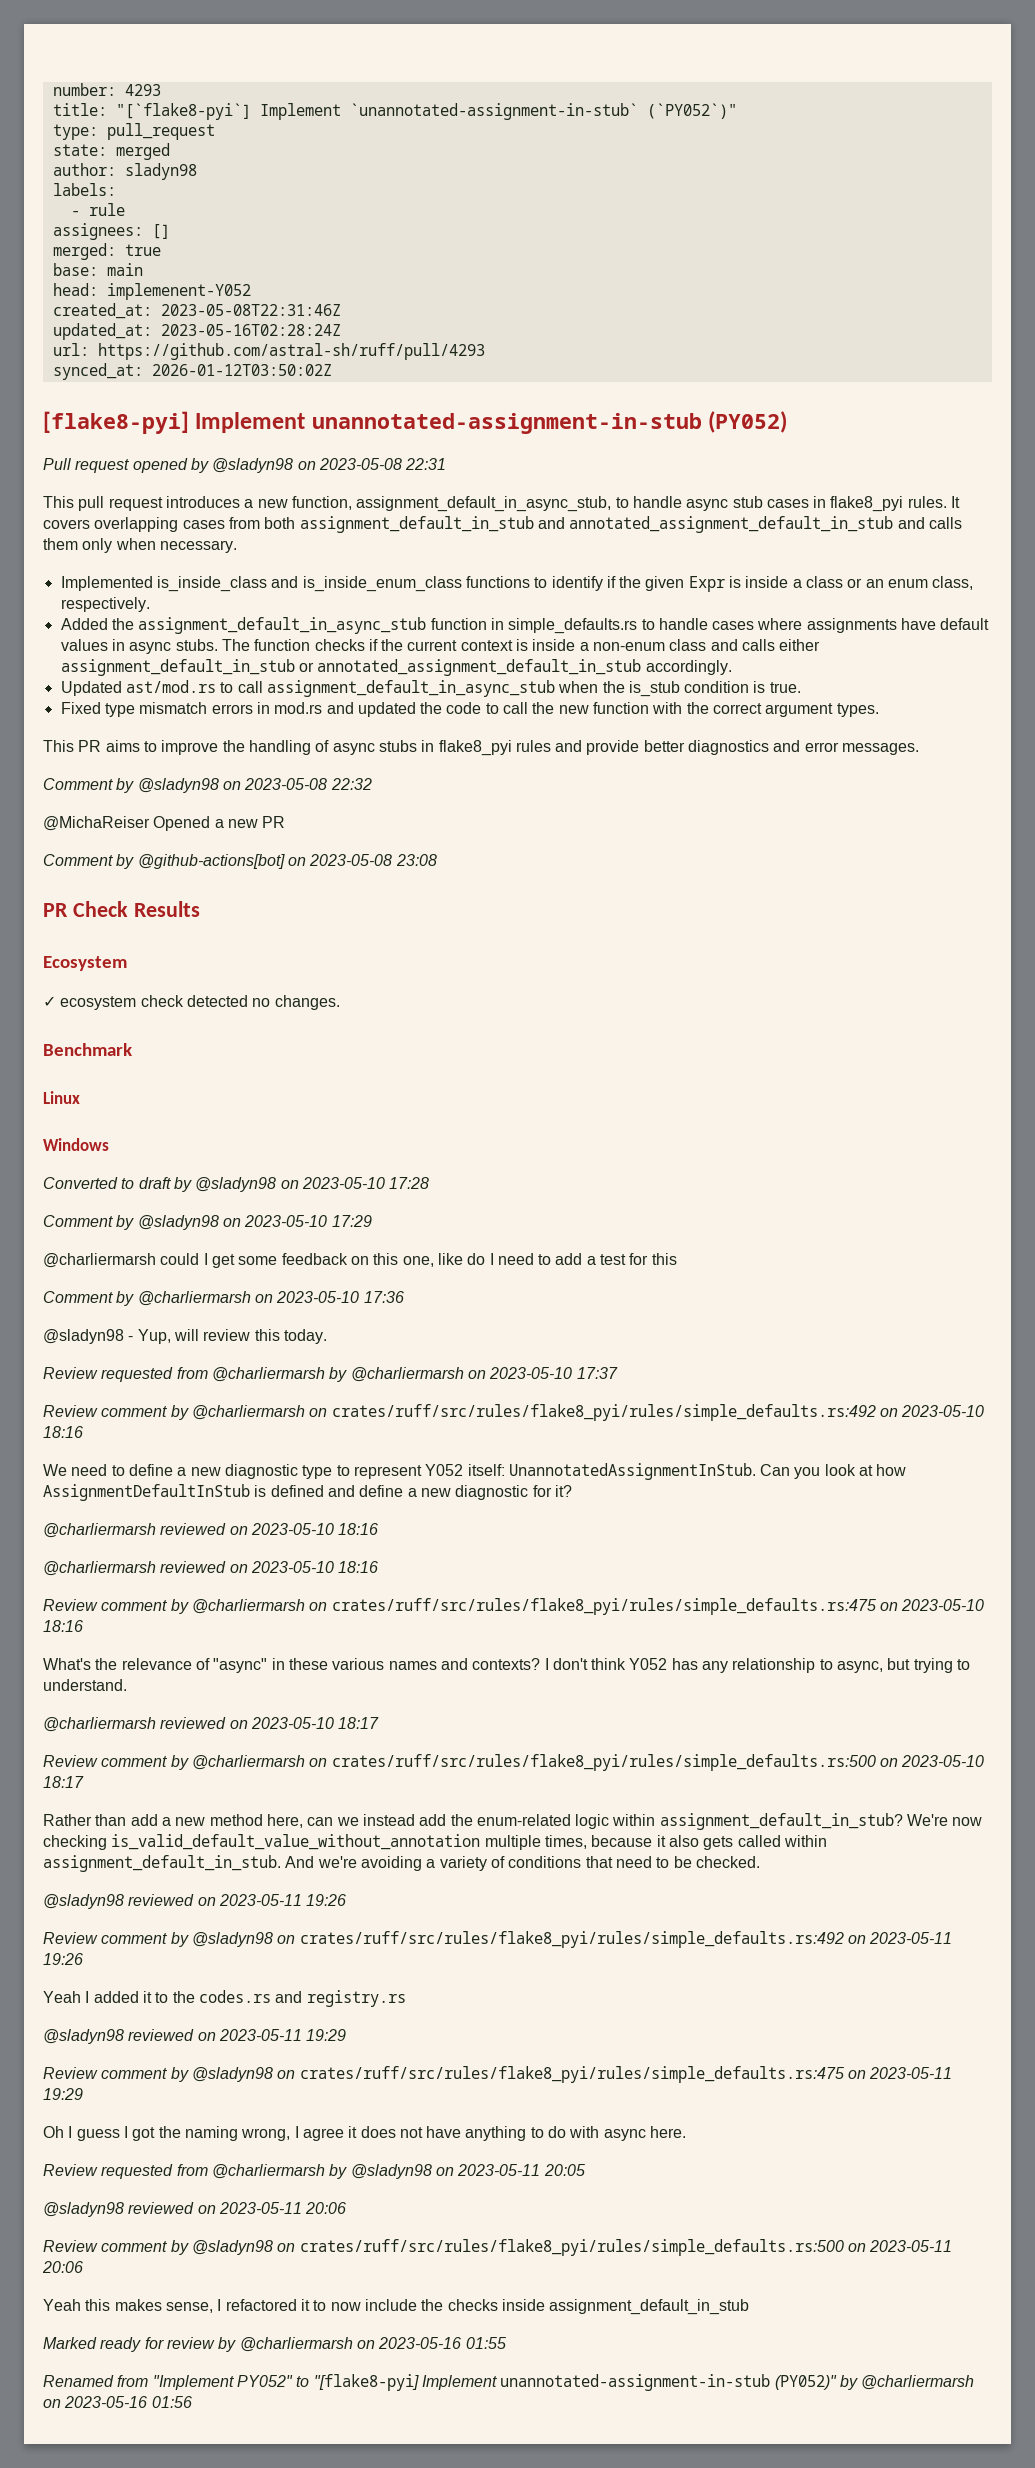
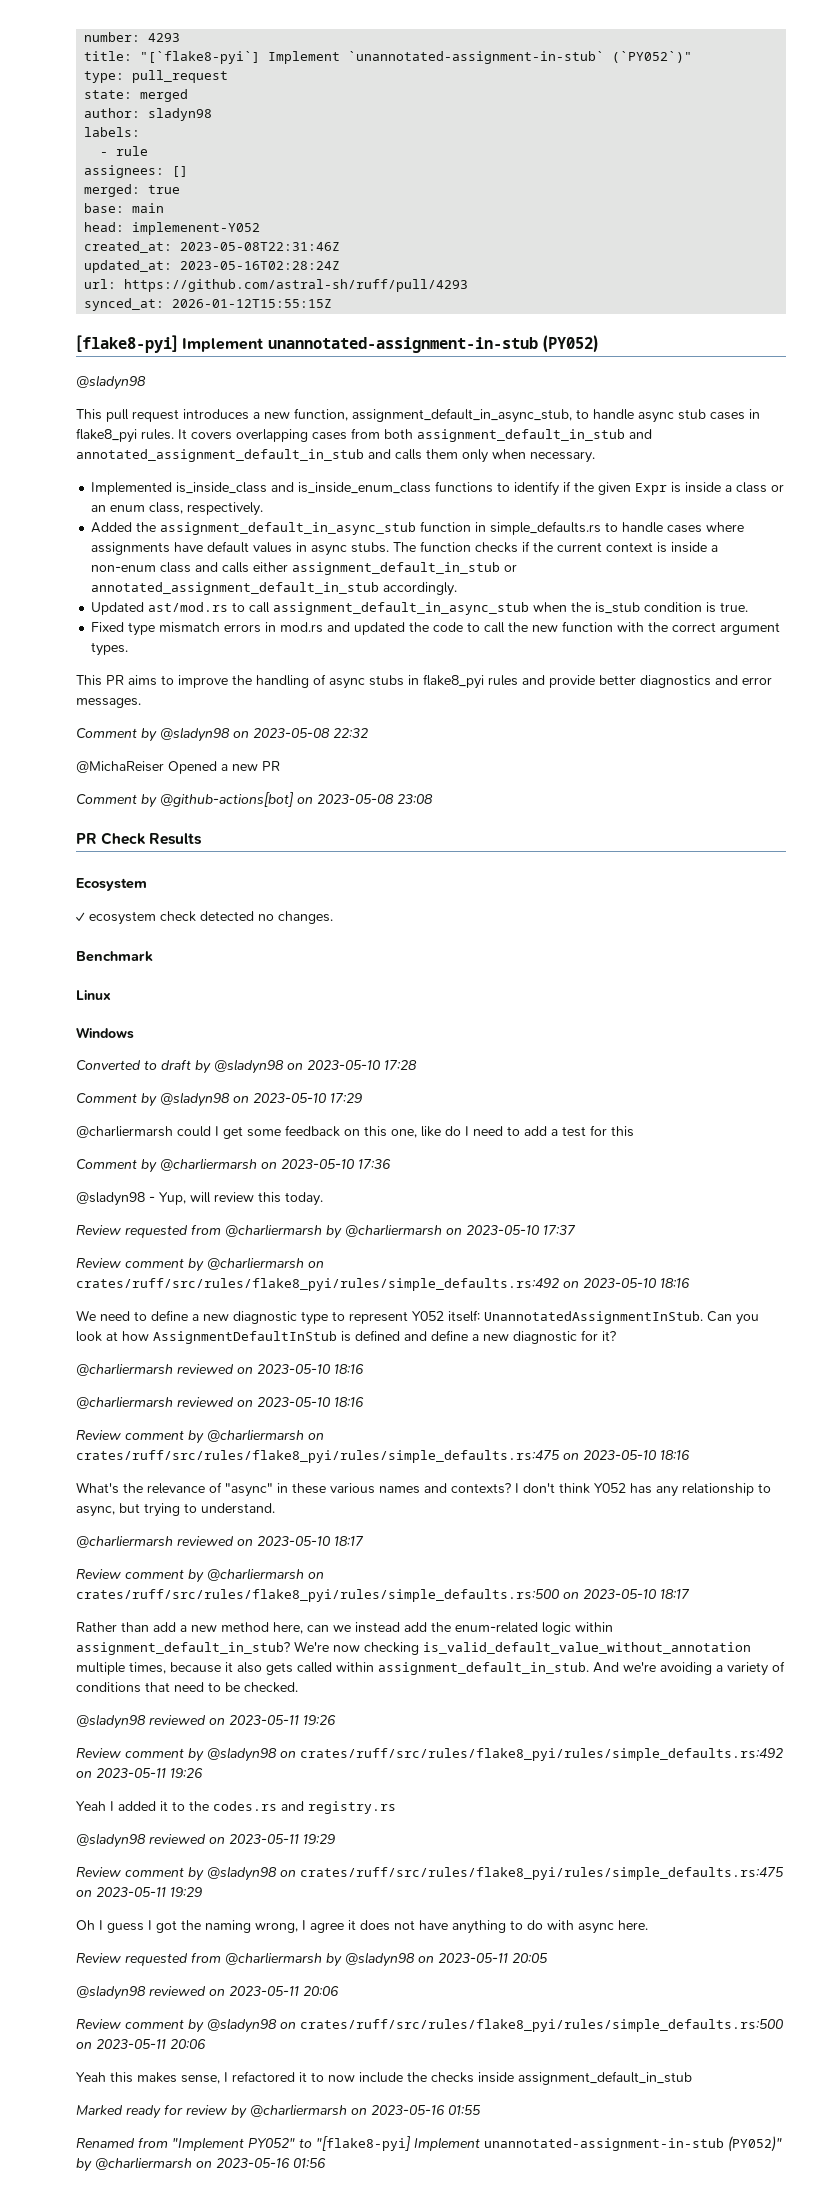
- synced_at: 2026-01-12T03:50:02Z
+ synced_at: 2026-01-12T15:55:15Z
  [flake8-pyi] Implement unannotated-assignment-in-stub (PY052)
- Pull request opened by @sladyn98 on 2023-05-08 22:31
+ @sladyn98

